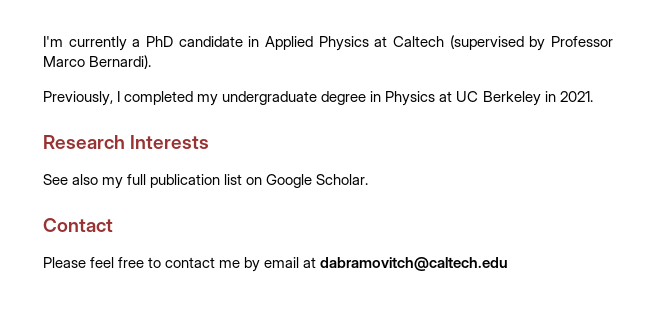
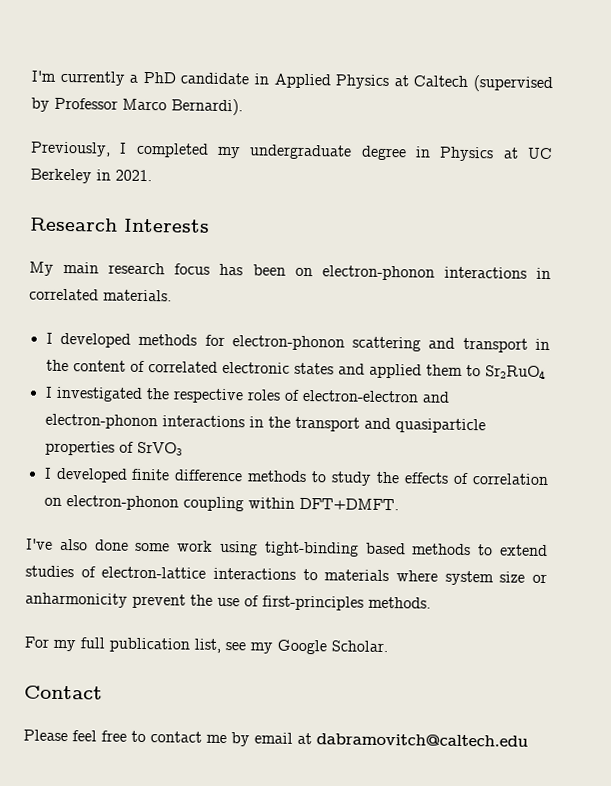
- See also my full publication list on Google Scholar.
+ My main research focus has been on electron-phonon interactions in correlated materials.
+ I developed methods for electron-phonon scattering and transport in the content of correlated electronic states and applied them to Sr2RuO4
+ I investigated the respective roles of electron-electron and electron-phonon interactions in the transport and quasiparticle properties of SrVO3
+ I developed finite difference methods to study the effects of correlation on electron-phonon coupling within DFT+DMFT.
+ I've also done some work using tight-binding based methods to extend studies of electron-lattice interactions to materials where system size or anharmonicity prevent the use of first-principles methods.
+ For my full publication list, see my Google Scholar.

